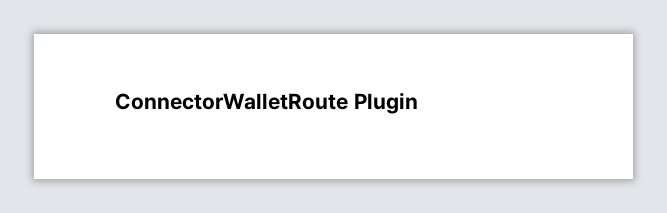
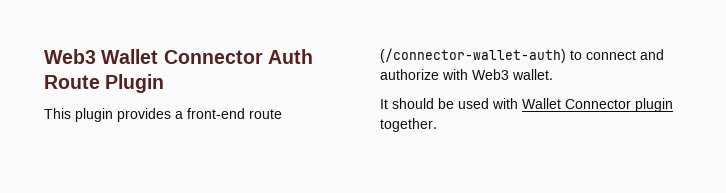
- ConnectorWalletRoute Plugin
+ Web3 Wallet Connector Auth Route Plugin
+ This plugin provides a front-end route (/connector-wallet-auth) to connect and authorize with Web3 wallet.
+ It should be used with Wallet Connector plugin together.

